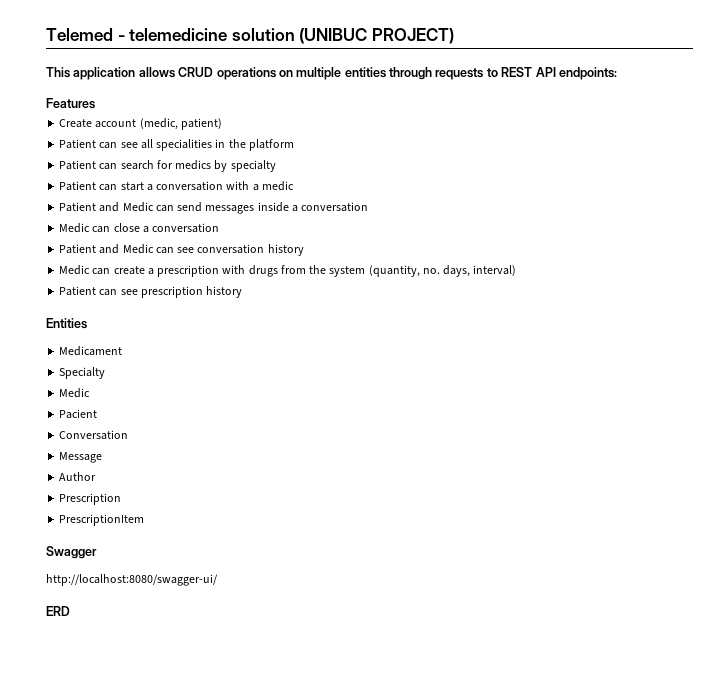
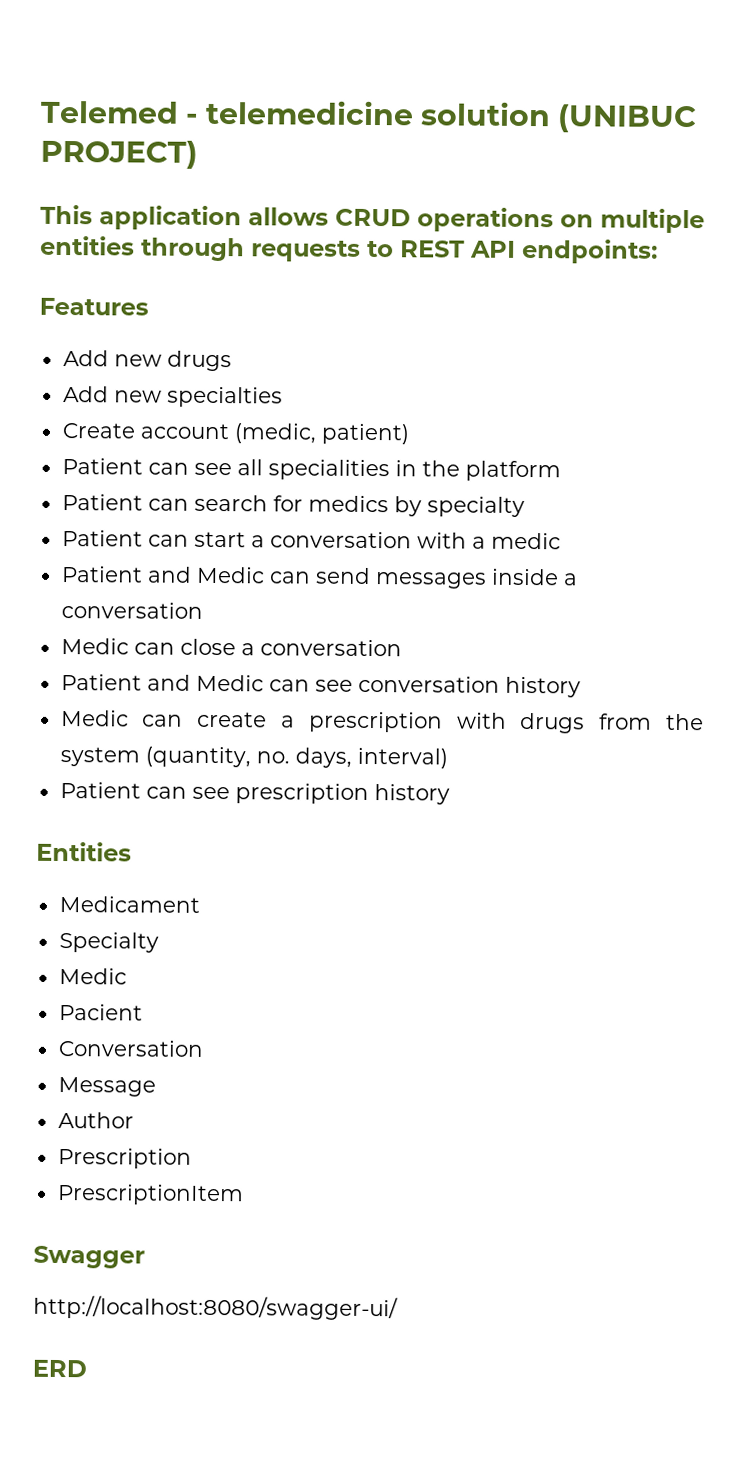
+ Add new drugs
+ Add new specialties

